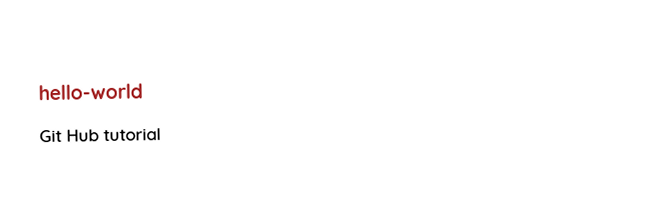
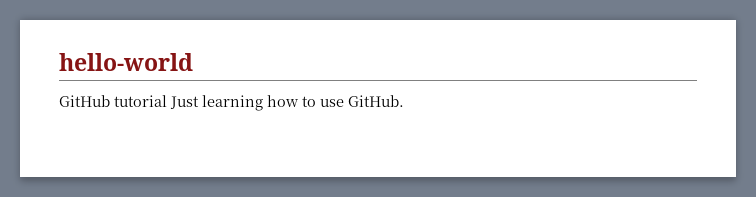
- Git Hub tutorial
+ GitHub tutorial Just learning how to use GitHub.

